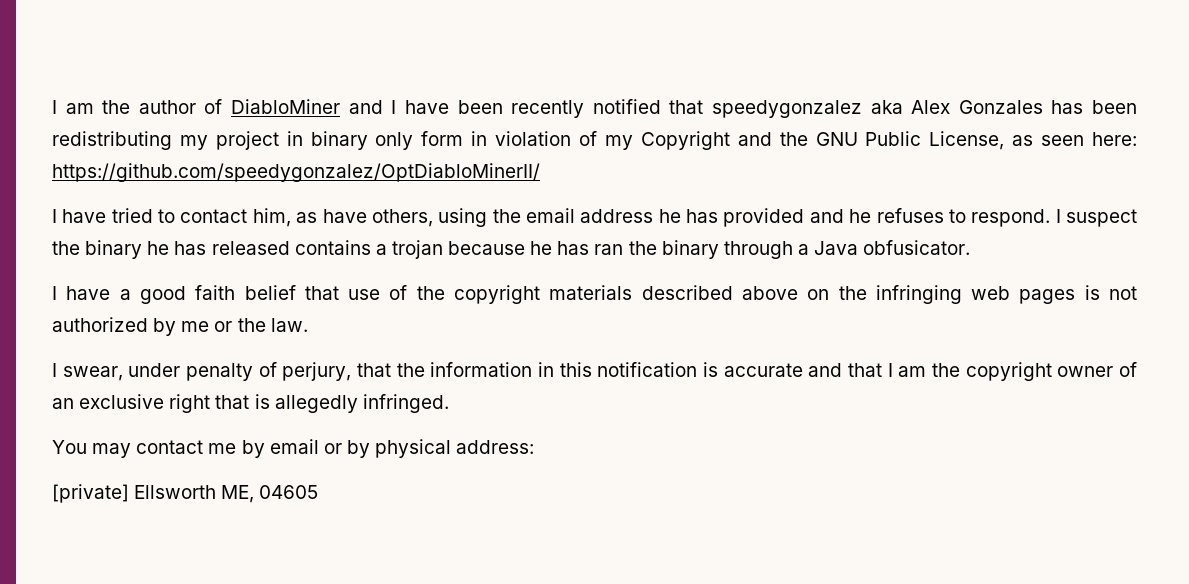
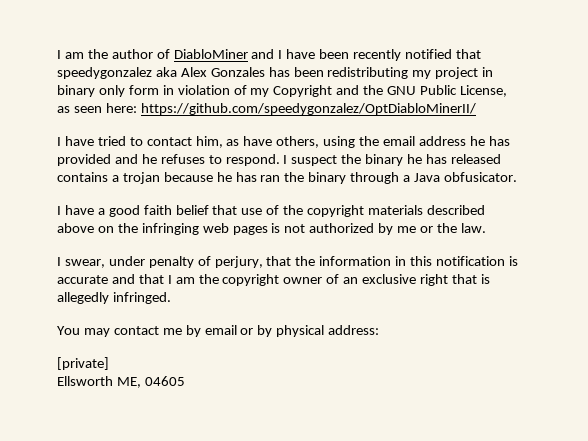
- [private] Ellsworth ME, 04605
+ [private]
+ Ellsworth ME, 04605

